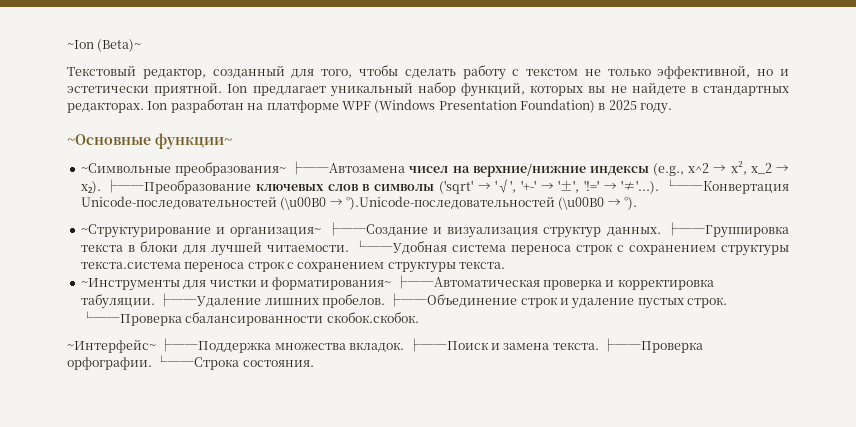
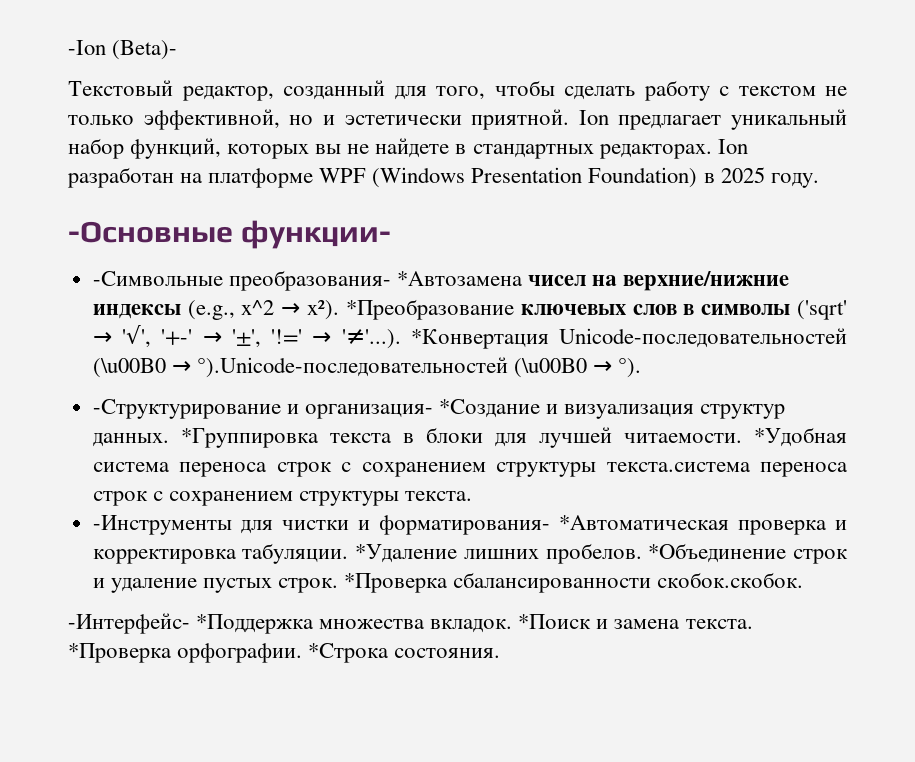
- ~Ion (Beta)~
+ -Ion (Beta)-
- ~Основные функции~
- ~Символьные преобразования~ ├──Автозамена чисел на верхние/нижние индексы (e.g., x^2 → x², x_2 → x₂). ├──Преобразование ключевых слов в символы ('sqrt' → '√', '+-' → '±', '!=' → '≠'...). └──Конвертация Unicode-последовательностей (\u00B0 → °).Unicode-последовательностей (\u00B0 → °).
+ -Основные функции-
+ -Символьные преобразования- *Автозамена чисел на верхние/нижние индексы (e.g., x^2 → x²). *Преобразование ключевых слов в символы ('sqrt' → '√', '+-' → '±', '!=' → '≠'...). *Конвертация Unicode-последовательностей (\u00B0 → °).Unicode-последовательностей (\u00B0 → °).
- ~Структурирование и организация~ ├──Создание и визуализация структур данных.
+ -Структурирование и организация- *Создание и визуализация структур данных.
- ├──Группировка текста в блоки для лучшей читаемости.
+ *Группировка текста в блоки для лучшей читаемости.
- └──Удобная система переноса строк с сохранением структуры текста.система переноса строк с сохранением структуры текста.
+ *Удобная система переноса строк с сохранением структуры текста.система переноса строк с сохранением структуры текста.
- ~Инструменты для чистки и форматирования~ ├──Автоматическая проверка и корректировка табуляции.
+ -Инструменты для чистки и форматирования- *Автоматическая проверка и корректировка табуляции.
- ├──Удаление лишних пробелов.
+ *Удаление лишних пробелов.
- ├──Объединение строк и удаление пустых строк.
+ *Объединение строк и удаление пустых строк.
- └──Проверка сбалансированности скобок.скобок.
+ *Проверка сбалансированности скобок.скобок.
- ~Интерфейс~ ├──Поддержка множества вкладок.
+ -Интерфейс- *Поддержка множества вкладок.
- ├──Поиск и замена текста.
+ *Поиск и замена текста.
- ├──Проверка орфографии. └──Строка состояния.
+ *Проверка орфографии. *Строка состояния.

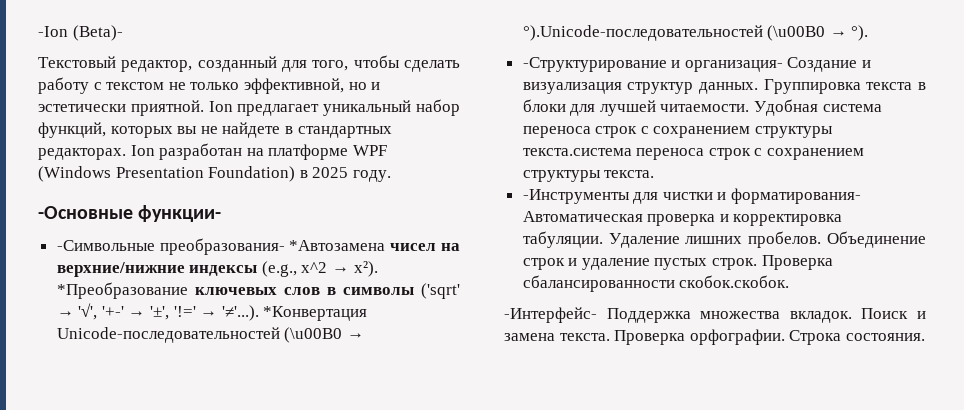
- -Структурирование и организация- *Создание и визуализация структур данных.
+ -Структурирование и организация- Создание и визуализация структур данных.
- *Группировка текста в блоки для лучшей читаемости.
+ Группировка текста в блоки для лучшей читаемости.
- *Удобная система переноса строк с сохранением структуры текста.система переноса строк с сохранением структуры текста.
+ Удобная система переноса строк с сохранением структуры текста.система переноса строк с сохранением структуры текста.
- -Инструменты для чистки и форматирования- *Автоматическая проверка и корректировка табуляции.
+ -Инструменты для чистки и форматирования- Автоматическая проверка и корректировка табуляции.
- *Удаление лишних пробелов.
+ Удаление лишних пробелов.
- *Объединение строк и удаление пустых строк.
+ Объединение строк и удаление пустых строк.
- *Проверка сбалансированности скобок.скобок.
+ Проверка сбалансированности скобок.скобок.
- -Интерфейс- *Поддержка множества вкладок.
+ -Интерфейс- Поддержка множества вкладок.
- *Поиск и замена текста.
+ Поиск и замена текста.
- *Проверка орфографии. *Строка состояния.
+ Проверка орфографии. Строка состояния.

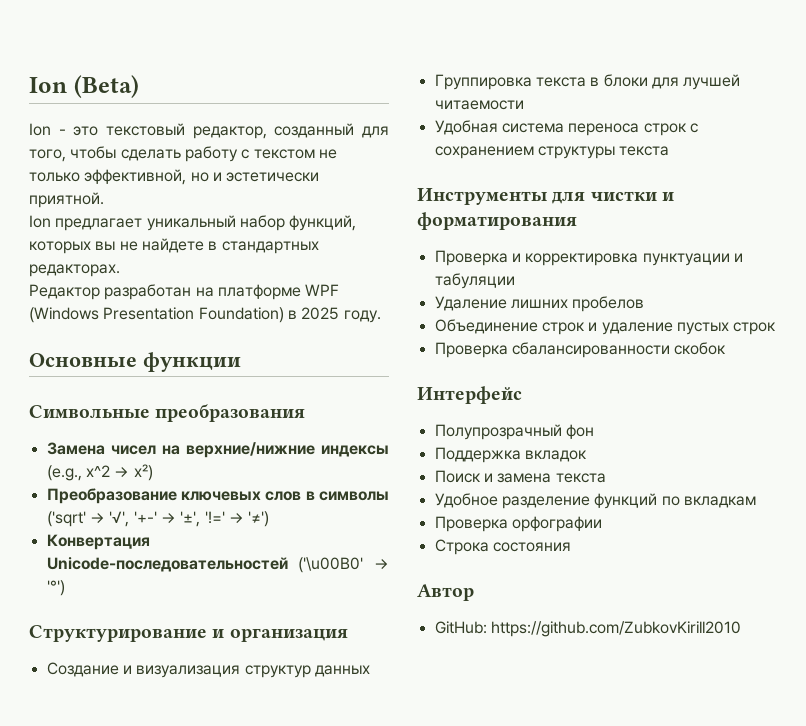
- -Ion (Beta)-
- Текстовый редактор, созданный для того, чтобы сделать работу с текстом не только эффективной, но и эстетически приятной. Ion предлагает уникальный набор функций, которых вы не найдете в стандартных редакторах. Ion разработан на платформе WPF (Windows Presentation Foundation) в 2025 году.
+ Ion (Beta)
+ Ion - это текстовый редактор, созданный для того, чтобы сделать работу с текстом не только эффективной, но и эстетически приятной.
+ Ion предлагает уникальный набор функций, которых вы не найдете в стандартных редакторах.
+ Редактор разработан на платформе WPF (Windows Presentation Foundation) в 2025 году.
- -Основные функции-
- -Символьные преобразования- *Автозамена чисел на верхние/нижние индексы (e.g., x^2 → x²). *Преобразование ключевых слов в символы ('sqrt' → '√', '+-' → '±', '!=' → '≠'...). *Конвертация Unicode-последовательностей (\u00B0 → °).Unicode-последовательностей (\u00B0 → °).
- -Структурирование и организация- Создание и визуализация структур данных. Группировка текста в блоки для лучшей читаемости. Удобная система переноса строк с сохранением структуры текста.система переноса строк с сохранением структуры текста.
- -Инструменты для чистки и форматирования- Автоматическая проверка и корректировка табуляции. Удаление лишних пробелов. Объединение строк и удаление пустых строк. Проверка сбалансированности скобок.скобок.
- -Интерфейс- Поддержка множества вкладок. Поиск и замена текста. Проверка орфографии. Строка состояния.
+ Основные функции
+ Символьные преобразования
+ Замена чисел на верхние/нижние индексы (e.g., x^2 → x²)
+ Преобразование ключевых слов в символы ('sqrt' → '√', '+-' → '±', '!=' → '≠')
+ Конвертация Unicode-последовательностей ('\u00B0' → '°')
+ Структурирование и организация
+ Создание и визуализация структур данных
+ Группировка текста в блоки для лучшей читаемости
+ Удобная система переноса строк с сохранением структуры текста
+ Инструменты для чистки и форматирования
+ Проверка и корректировка пунктуации и табуляции
+ Удаление лишних пробелов
+ Объединение строк и удаление пустых строк
+ Проверка сбалансированности скобок
+ Интерфейс
+ Полупрозрачный фон
+ Поддержка вкладок
+ Поиск и замена текста
+ Удобное разделение функций по вкладкам
+ Проверка орфографии
+ Строка состояния
+ Автор
+ GitHub: https://github.com/ZubkovKirill2010

